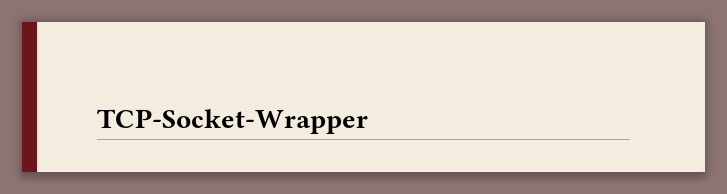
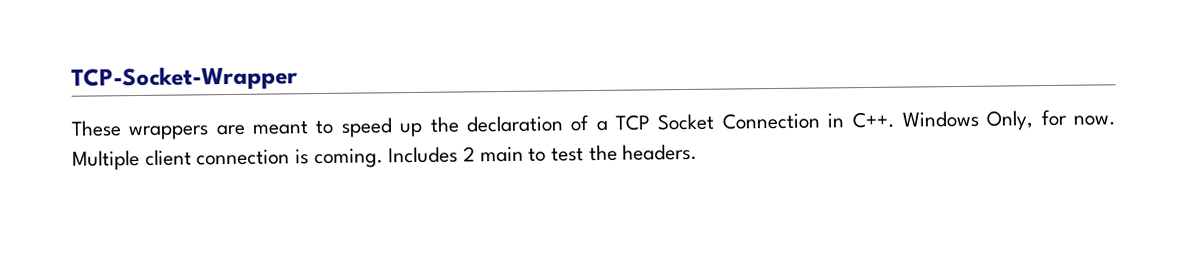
+ These wrappers are meant to speed up the declaration of a TCP Socket Connection in C++. Windows Only, for now. Multiple client connection is coming. Includes 2 main to test the headers.

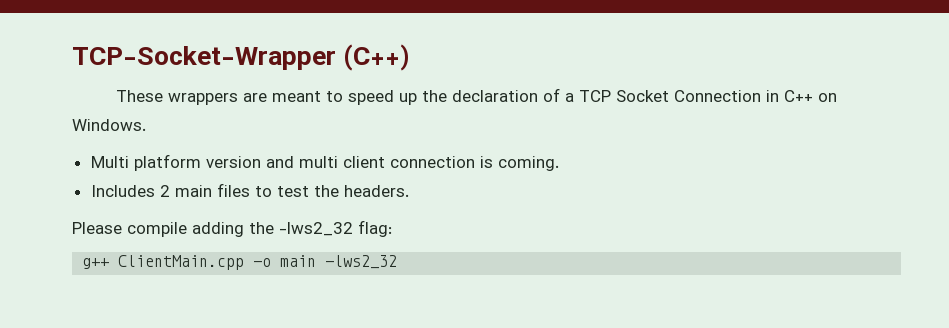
- TCP-Socket-Wrapper
+ TCP-Socket-Wrapper (C++)
- These wrappers are meant to speed up the declaration of a TCP Socket Connection in C++. Windows Only, for now. Multiple client connection is coming. Includes 2 main to test the headers.
+ These wrappers are meant to speed up the declaration of a TCP Socket Connection in C++ on Windows.
+ Multi platform version and multi client connection is coming.
+ Includes 2 main files to test the headers.
+ Please compile adding the -lws2_32 flag:
+ g++ ClientMain.cpp -o main -lws2_32

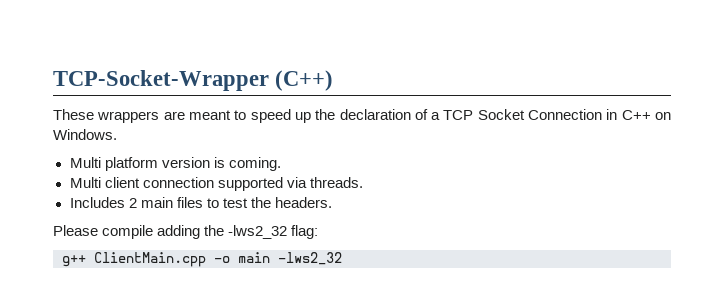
- Multi platform version and multi client connection is coming.
+ Multi platform version is coming.
+ Multi client connection supported via threads.

